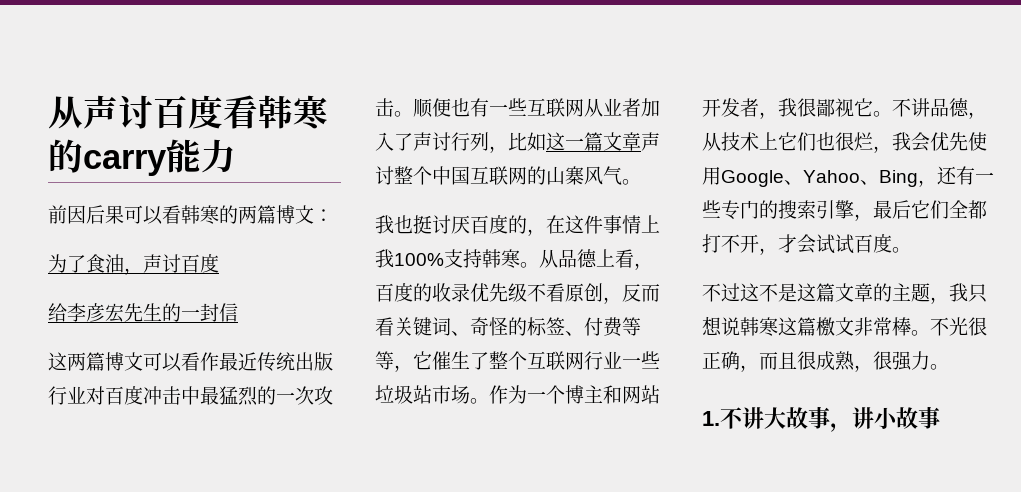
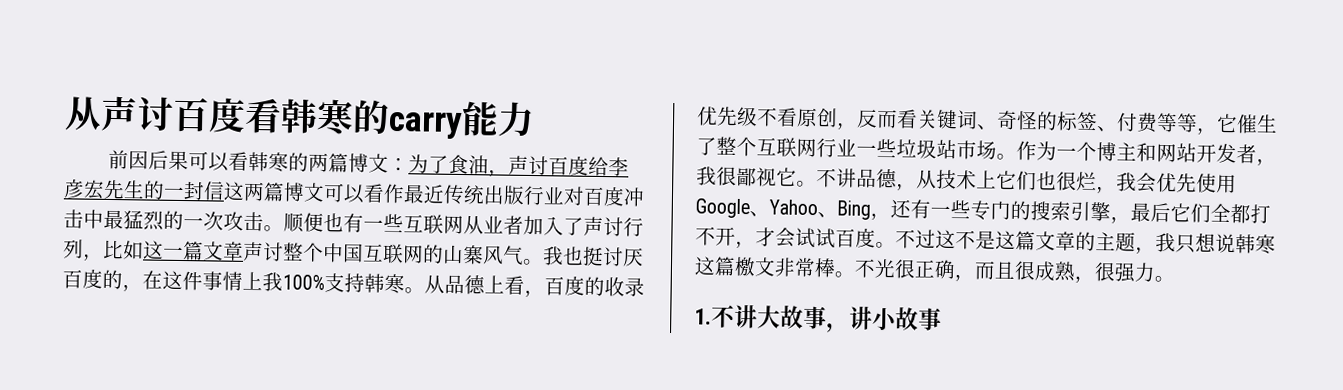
- 前因后果可以看韩寒的两篇博文：
- 为了食油，声讨百度
- 给李彦宏先生的一封信
- 这两篇博文可以看作最近传统出版行业对百度冲击中最猛烈的一次攻击。
+ 前因后果可以看韩寒的两篇博文：为了食油，声讨百度给李彦宏先生的一封信这两篇博文可以看作最近传统出版行业对百度冲击中最猛烈的一次攻击。
- 顺便也有一些互联网从业者加入了声讨行列，比如这一篇文章声讨整个中国互联网的山寨风气。
- 我也挺讨厌百度的，在这件事情上我100%支持韩寒。
+ 顺便也有一些互联网从业者加入了声讨行列，比如这一篇文章声讨整个中国互联网的山寨风气。我也挺讨厌百度的，在这件事情上我100%支持韩寒。
- 不讲品德，从技术上它们也很烂，我会优先使用Google、Yahoo、Bing，还有一些专门的搜索引擎，最后它们全都打不开，才会试试百度。
- 不过这不是这篇文章的主题，我只想说韩寒这篇檄文非常棒。
+ 不讲品德，从技术上它们也很烂，我会优先使用Google、Yahoo、Bing，还有一些专门的搜索引擎，最后它们全都打不开，才会试试百度。不过这不是这篇文章的主题，我只想说韩寒这篇檄文非常棒。

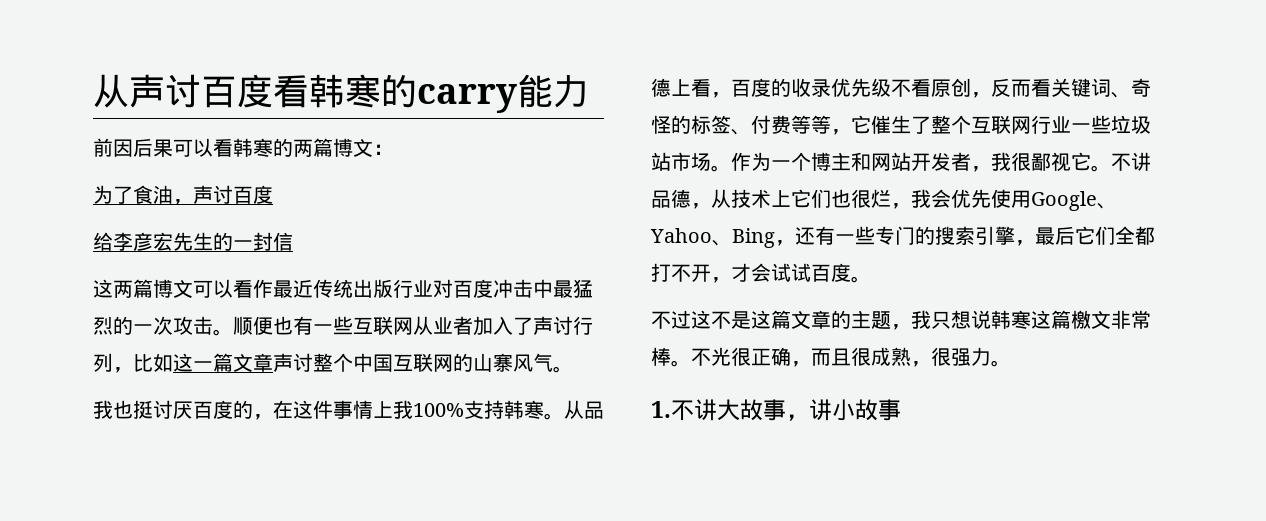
- 前因后果可以看韩寒的两篇博文：为了食油，声讨百度给李彦宏先生的一封信这两篇博文可以看作最近传统出版行业对百度冲击中最猛烈的一次攻击。
+ 前因后果可以看韩寒的两篇博文：
+ 为了食油，声讨百度
+ 给李彦宏先生的一封信
+ 这两篇博文可以看作最近传统出版行业对百度冲击中最猛烈的一次攻击。
- 顺便也有一些互联网从业者加入了声讨行列，比如这一篇文章声讨整个中国互联网的山寨风气。我也挺讨厌百度的，在这件事情上我100%支持韩寒。
+ 顺便也有一些互联网从业者加入了声讨行列，比如这一篇文章声讨整个中国互联网的山寨风气。
+ 我也挺讨厌百度的，在这件事情上我100%支持韩寒。
- 不讲品德，从技术上它们也很烂，我会优先使用Google、Yahoo、Bing，还有一些专门的搜索引擎，最后它们全都打不开，才会试试百度。不过这不是这篇文章的主题，我只想说韩寒这篇檄文非常棒。
+ 不讲品德，从技术上它们也很烂，我会优先使用Google、Yahoo、Bing，还有一些专门的搜索引擎，最后它们全都打不开，才会试试百度。
+ 不过这不是这篇文章的主题，我只想说韩寒这篇檄文非常棒。

